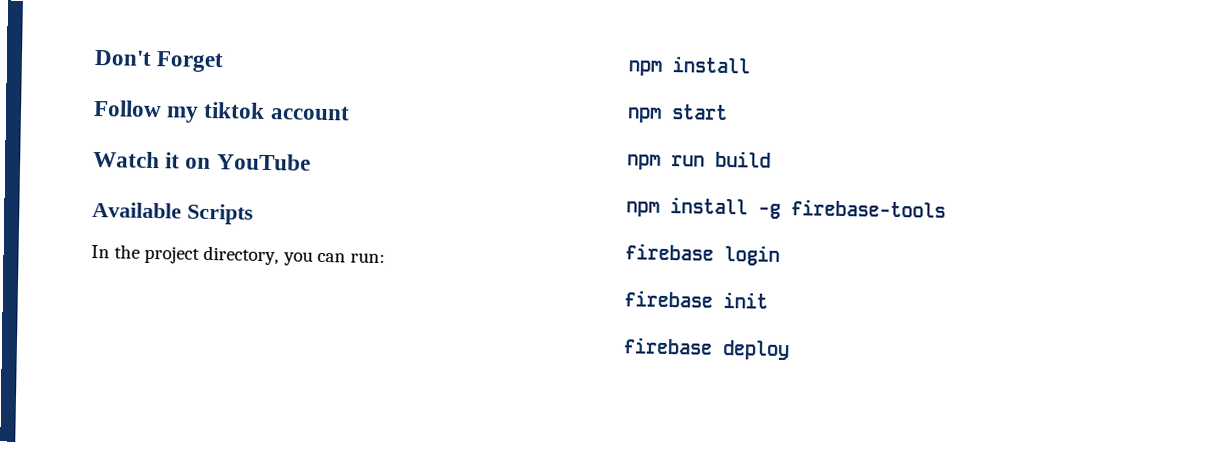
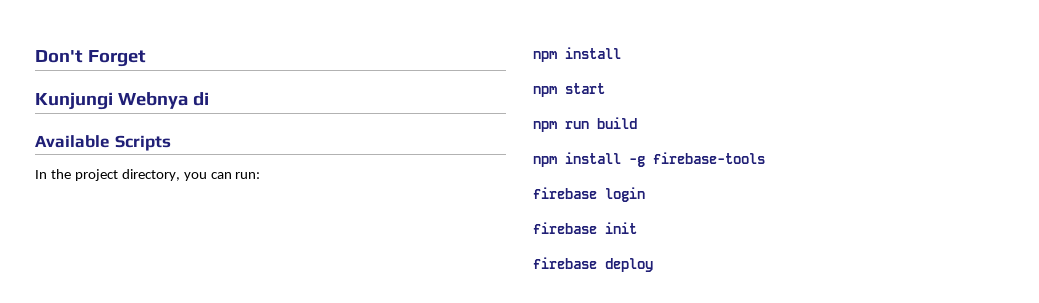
- Follow my tiktok account
- Watch it on YouTube
+ Kunjungi Webnya di

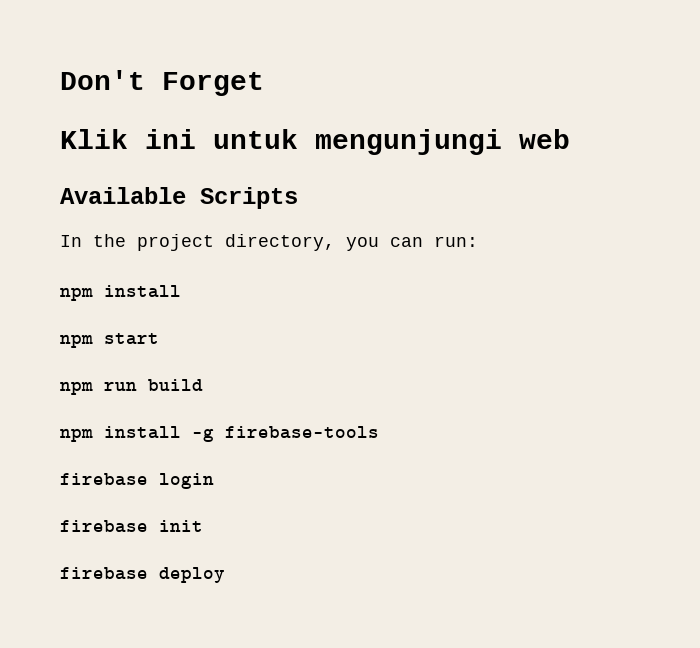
- Kunjungi Webnya di
+ Klik ini untuk mengunjungi web

